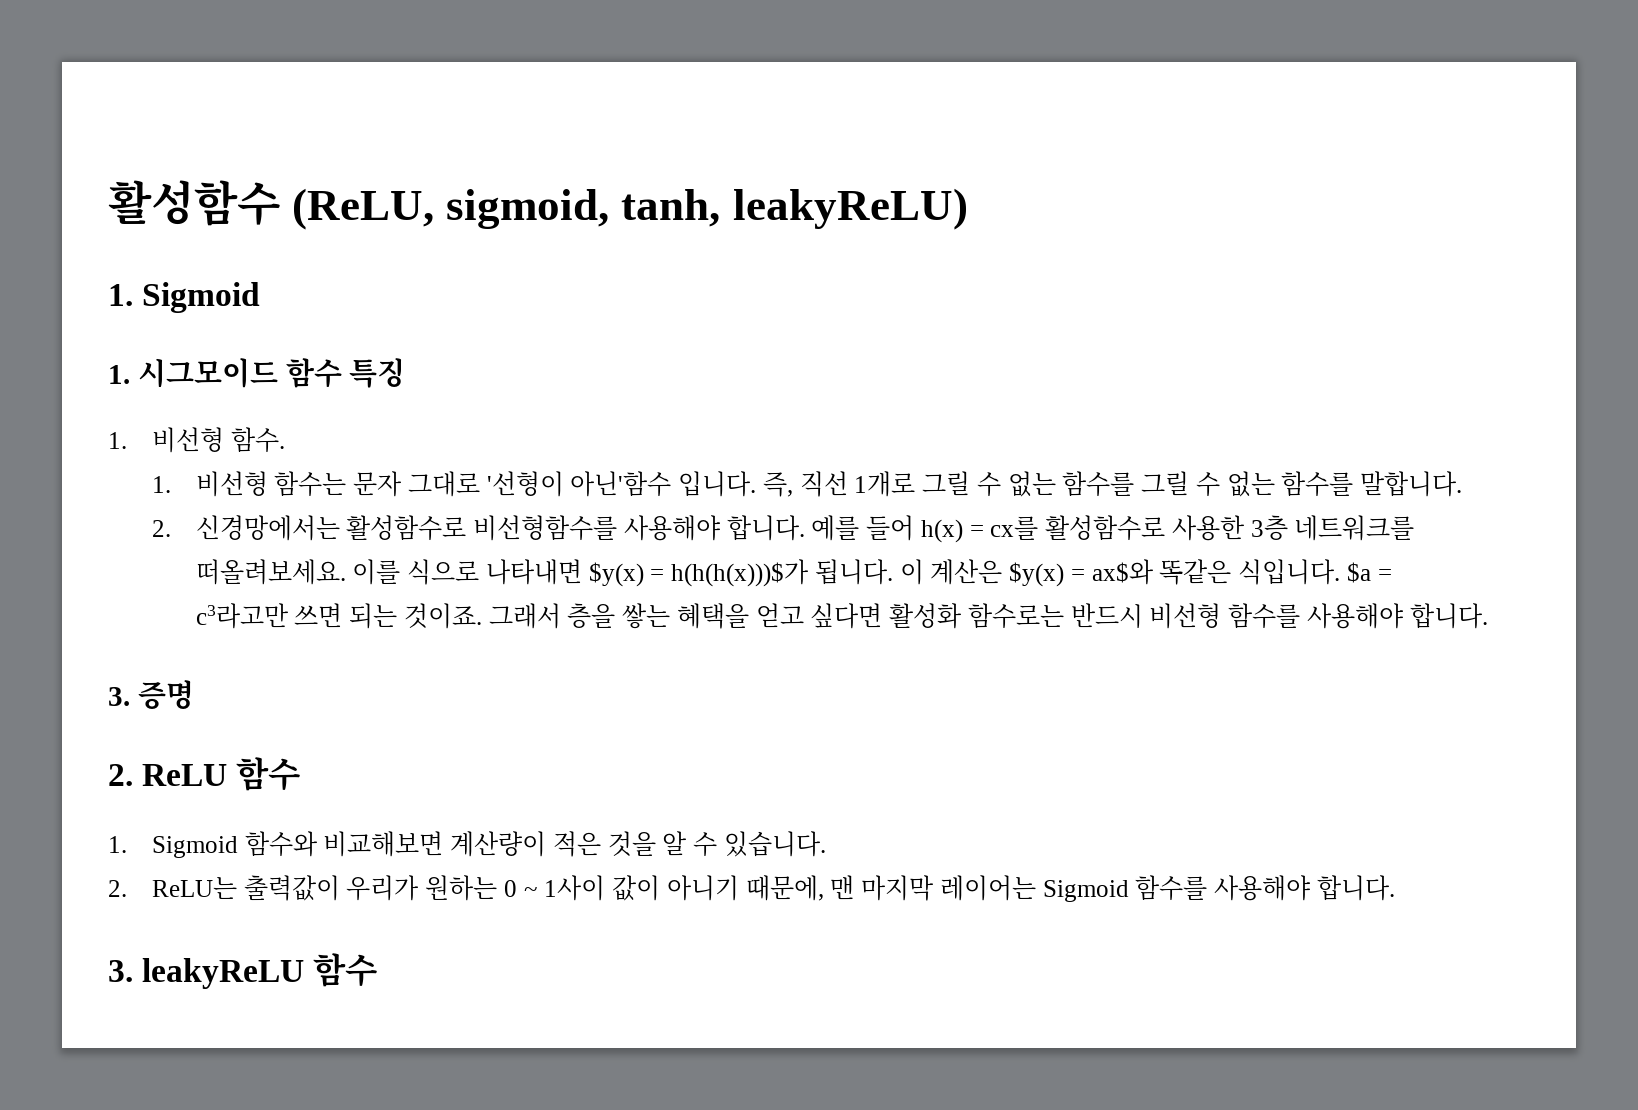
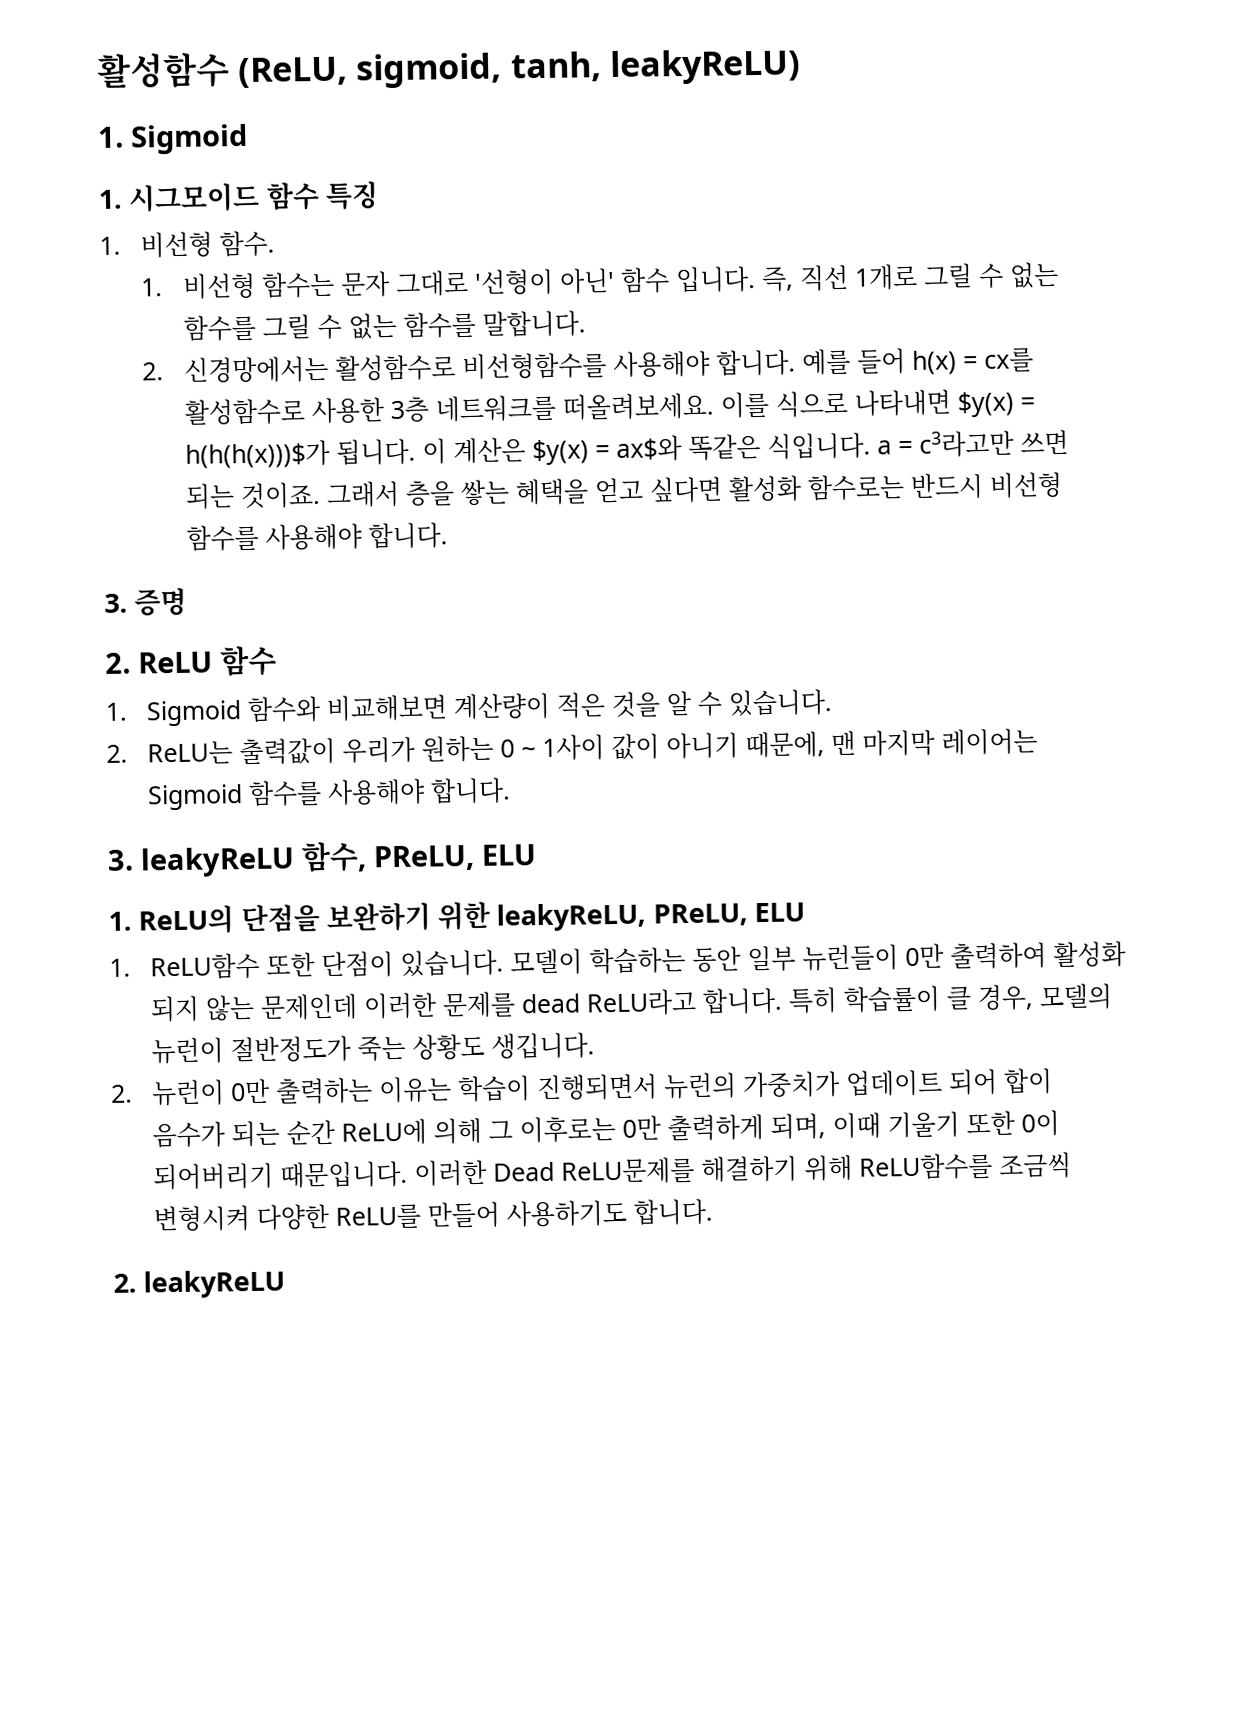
- 1. 비선형 함수는 문자 그대로 '선형이 아닌'함수 입니다.
+ 1. 비선형 함수는 문자 그대로 '선형이 아닌' 함수 입니다.
- 이 계산은 $y(x) = ax$와 똑같은 식입니다. $a = c3라고만 쓰면 되는 것이죠.
+ 이 계산은 $y(x) = ax$와 똑같은 식입니다. a = c3라고만 쓰면 되는 것이죠.
- 3. leakyReLU 함수
+ 3. leakyReLU 함수, PReLU, ELU
+ 1. ReLU의 단점을 보완하기 위한 leakyReLU, PReLU, ELU
+ 1. ReLU함수 또한 단점이 있습니다. 모델이 학습하는 동안 일부 뉴런들이 0만 출력하여 활성화 되지 않는 문제인데 이러한 문제를 dead ReLU라고 합니다. 특히 학습률이 클 경우, 모델의 뉴런이 절반정도가 죽는 상황도 생깁니다.
+ 2. 뉴런이 0만 출력하는 이유는 학습이 진행되면서 뉴런의 가중치가 업데이트 되어 합이 음수가 되는 순간 ReLU에 의해 그 이후로는 0만 출력하게 되며, 이때 기울기 또한 0이 되어버리기 때문입니다. 이러한 Dead ReLU문제를 해결하기 위해 ReLU함수를 조금씩 변형시켜 다양한 ReLU를 만들어 사용하기도 합니다.
+ 2. leakyReLU

